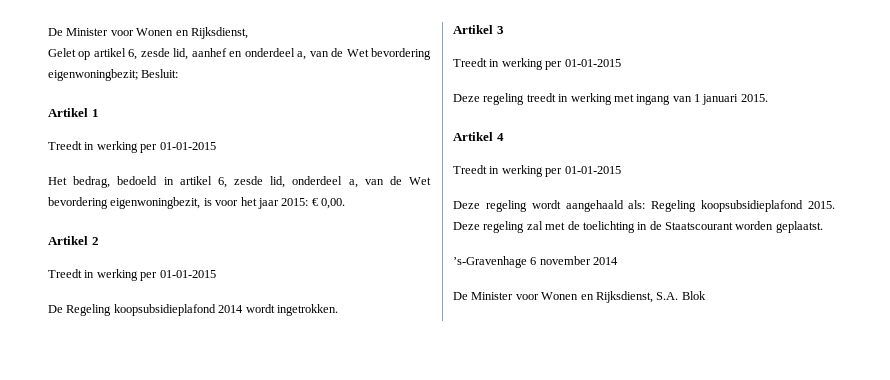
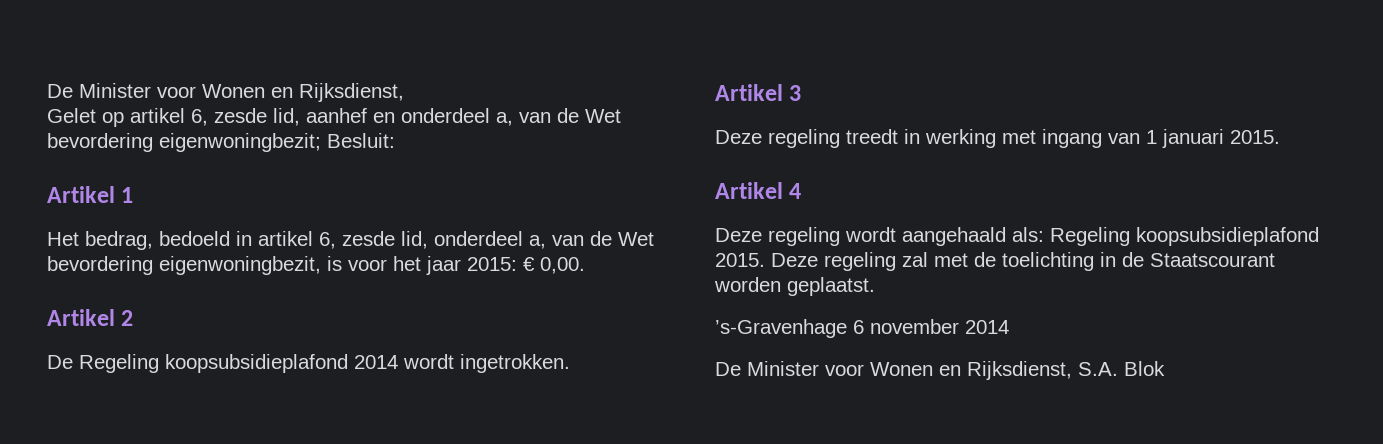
  Artikel 1
- Treedt in werking per 01-01-2015
  Artikel 2
- Treedt in werking per 01-01-2015
  Artikel 3
- Treedt in werking per 01-01-2015
  Artikel 4
- Treedt in werking per 01-01-2015

